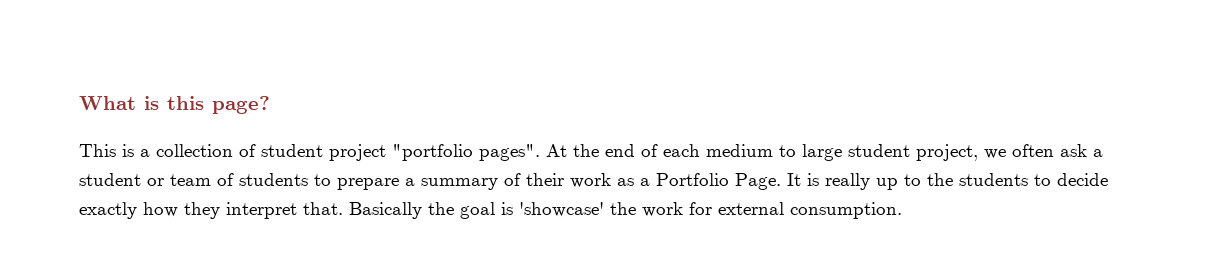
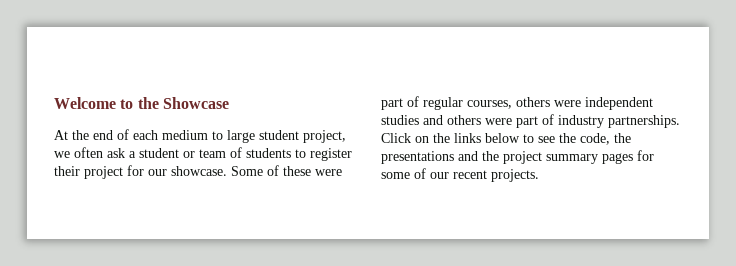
- What is this page?
- This is a collection of student project "portfolio pages". At the end of each medium to large student project, we often ask a student or team of students to prepare a summary of their work as a Portfolio Page. It is really up to the students to decide exactly how they interpret that. Basically the goal is 'showcase' the work for external consumption.
+ Welcome to the Showcase
+ At the end of each medium to large student project, we often ask a student or team of students to register their project for our showcase. Some of these were part of regular courses, others were independent studies and others were part of industry partnerships. Click on the links below to see the code, the presentations and the project summary pages for some of our recent projects.

